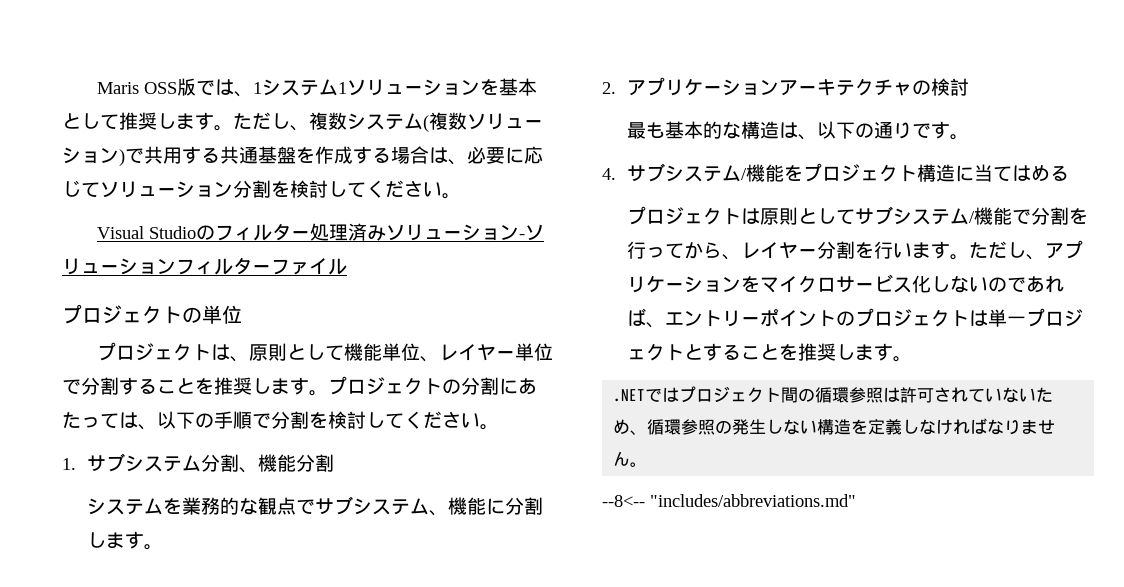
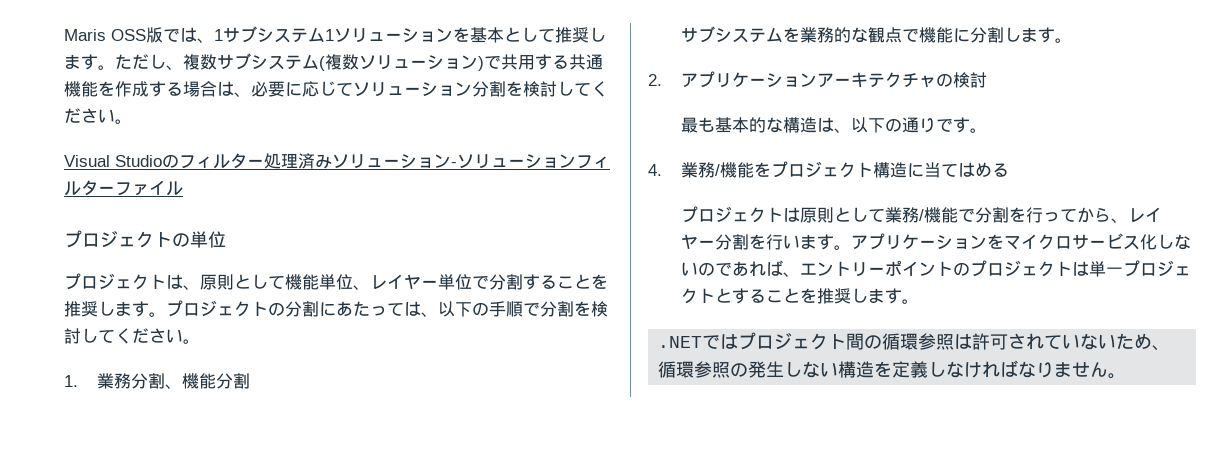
- Maris OSS版では、1システム1ソリューションを基本として推奨します。
+ Maris OSS版では、1サブシステム1ソリューションを基本として推奨します。
- ただし、複数システム(複数ソリューション)で共用する共通基盤を作成する場合は、必要に応じてソリューション分割を検討してください。
+ ただし、複数サブシステム(複数ソリューション)で共用する共通機能を作成する場合は、必要に応じてソリューション分割を検討してください。
- 1.サブシステム分割、機能分割
+ 1.業務分割、機能分割
- システムを業務的な観点でサブシステム、機能に分割します。
+ サブシステムを業務的な観点で機能に分割します。
- 4.サブシステム/機能をプロジェクト構造に当てはめる
+ 4.業務/機能をプロジェクト構造に当てはめる
- プロジェクトは原則としてサブシステム/機能で分割を行ってから、レイヤー分割を行います。
+ プロジェクトは原則として業務/機能で分割を行ってから、レイヤー分割を行います。
- ただし、アプリケーションをマイクロサービス化しないのであれば、エントリーポイントのプロジェクトは単一プロジェクトとすることを推奨します。
+ アプリケーションをマイクロサービス化しないのであれば、エントリーポイントのプロジェクトは単一プロジェクトとすることを推奨します。
- --8<-- "includes/abbreviations.md"

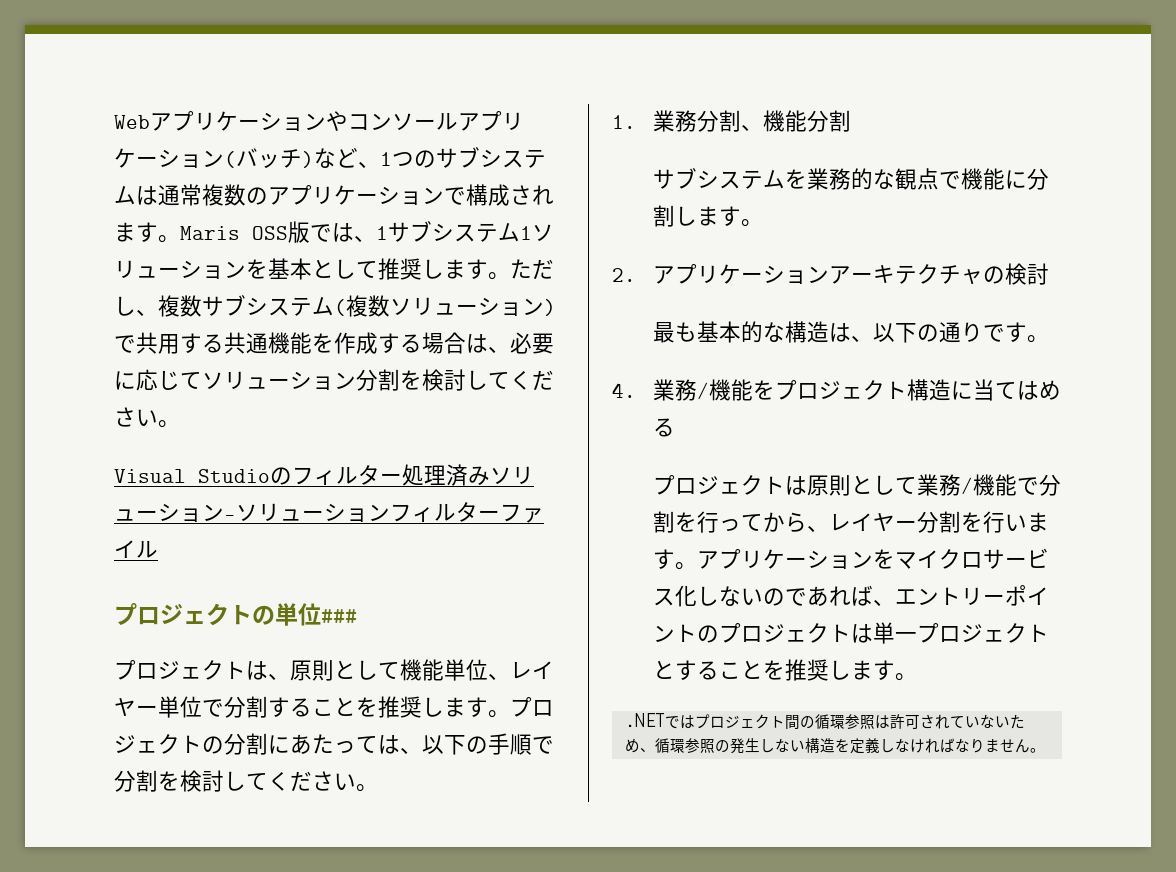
+ Webアプリケーションやコンソールアプリケーション(バッチ)など、1つのサブシステムは通常複数のアプリケーションで構成されます。
- プロジェクトの単位
+ プロジェクトの単位###

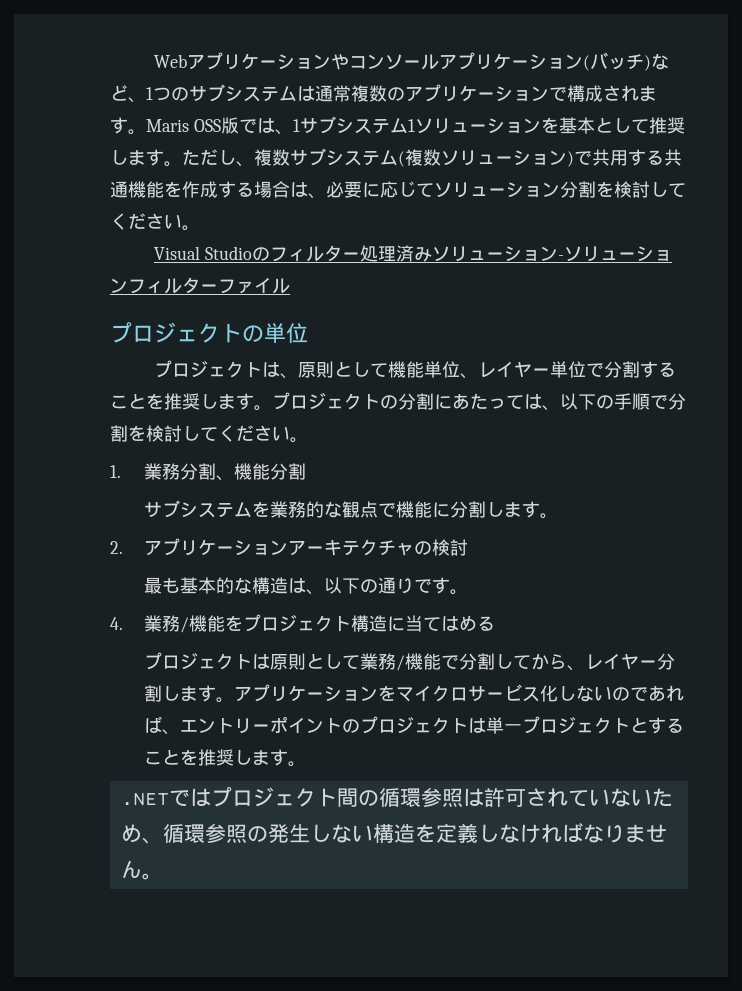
- プロジェクトの単位###
+ プロジェクトの単位
- プロジェクトは原則として業務/機能で分割を行ってから、レイヤー分割を行います。
+ プロジェクトは原則として業務/機能で分割してから、レイヤー分割します。

